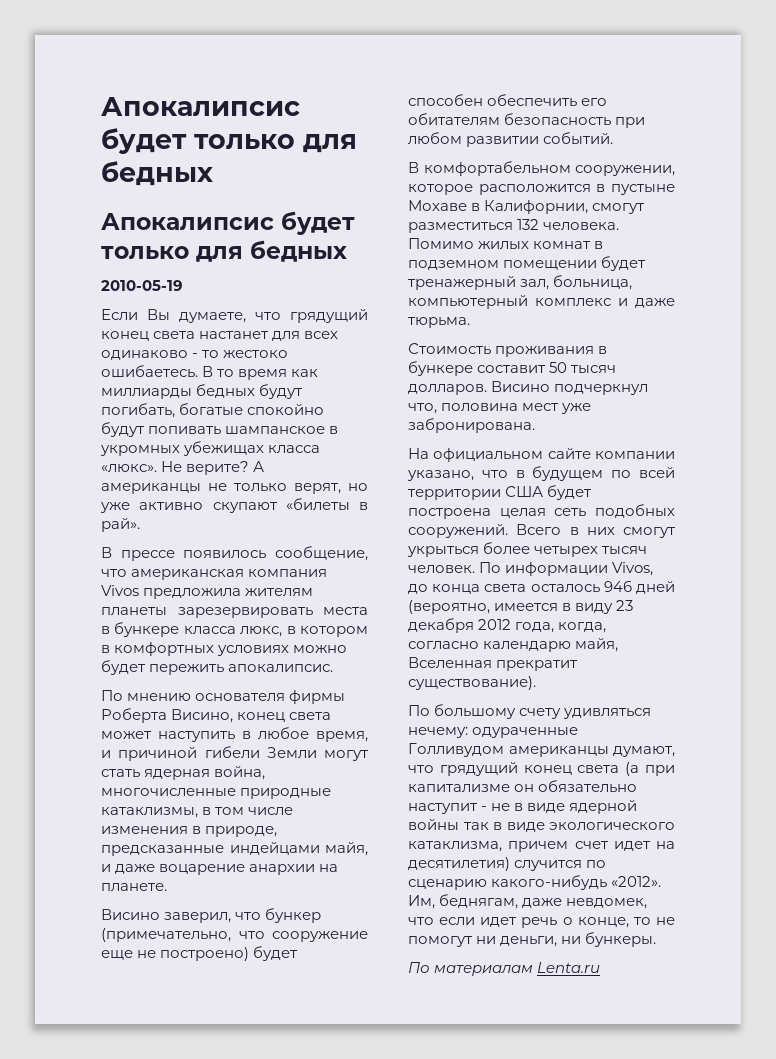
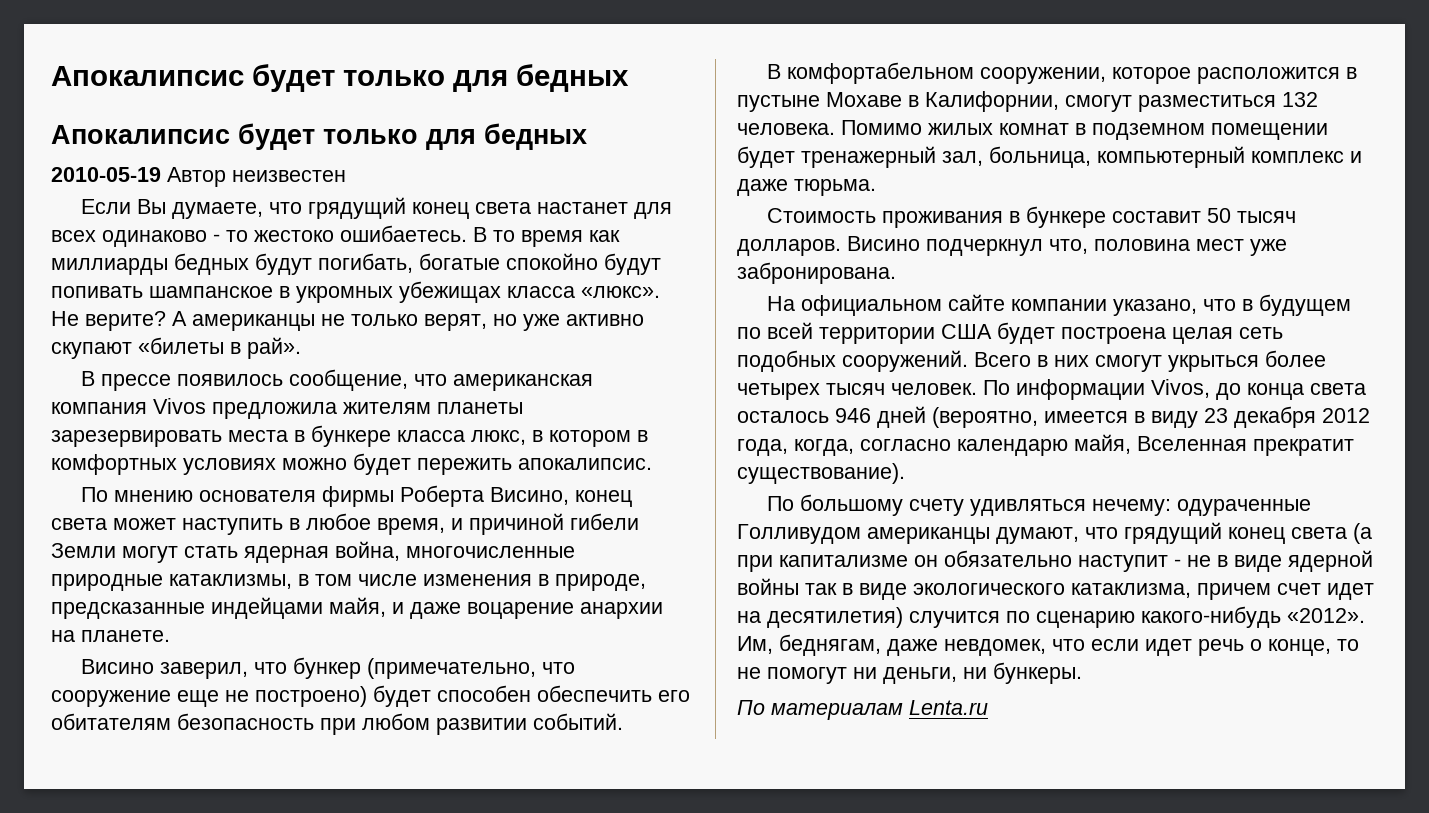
- 2010-05-19
+ 2010-05-19 Автор неизвестен

